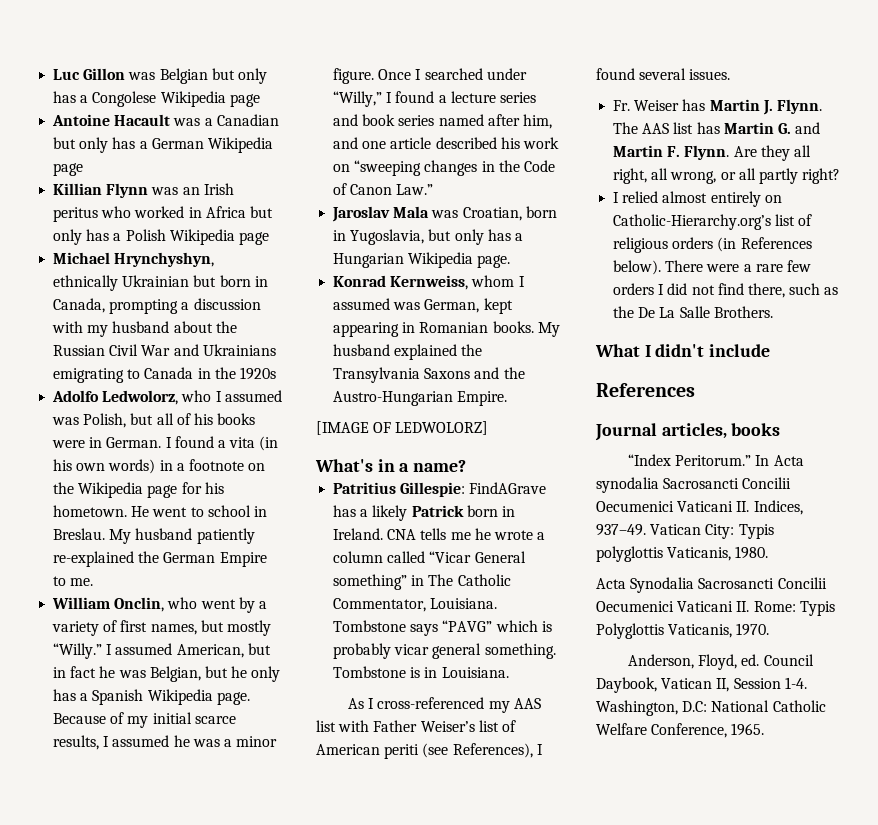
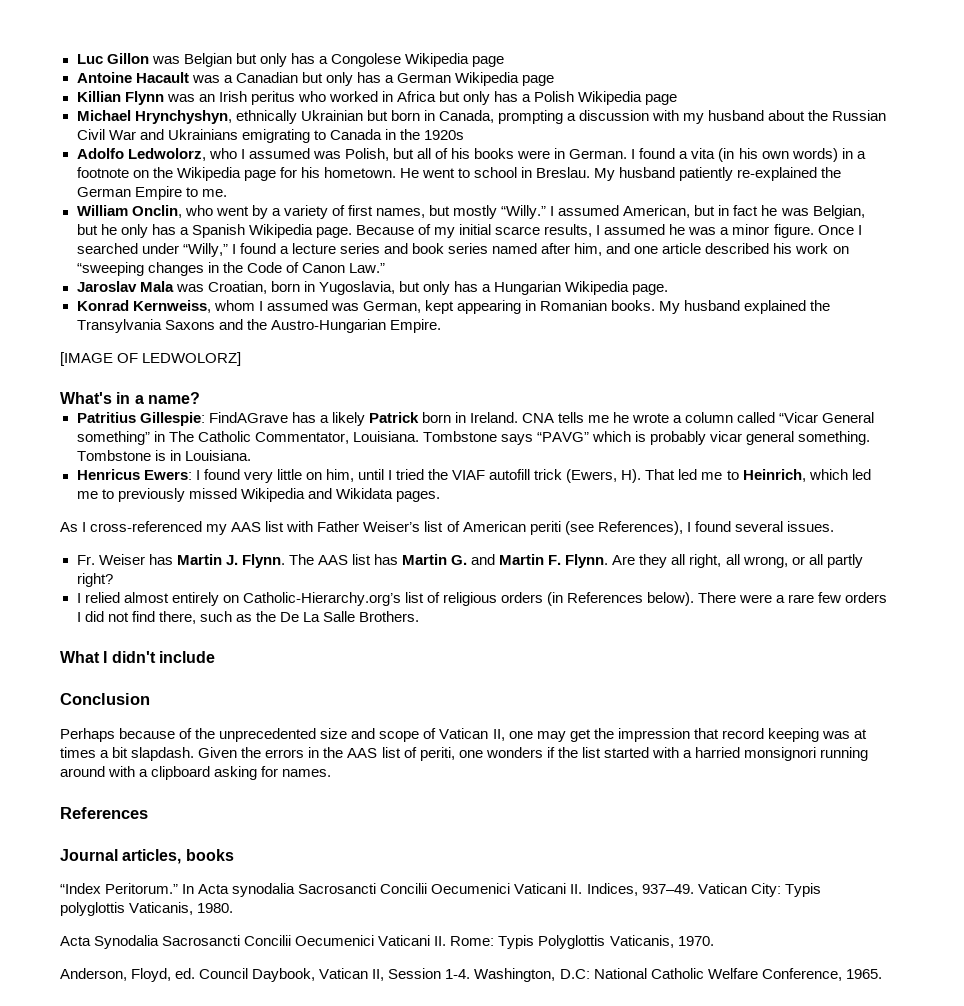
+ Henricus Ewers: I found very little on him, until I tried the VIAF autofill trick (Ewers, H). That led me to Heinrich, which led me to previously missed Wikipedia and Wikidata pages.
+ Conclusion
+ Perhaps because of the unprecedented size and scope of Vatican II, one may get the impression that record keeping was at times a bit slapdash. Given the errors in the AAS list of periti, one wonders if the list started with a harried monsignori running around with a clipboard asking for names.

